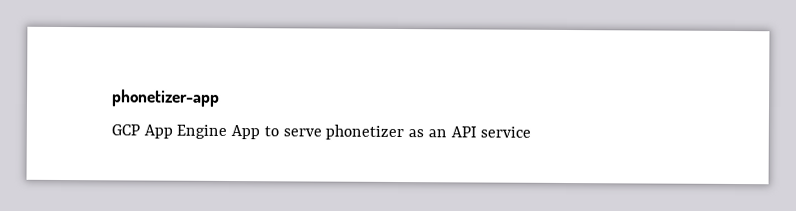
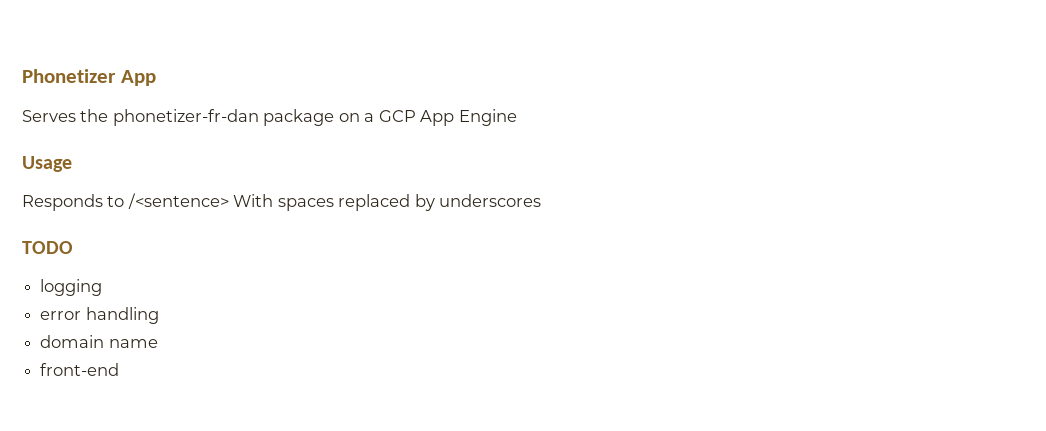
- phonetizer-app
- GCP App Engine App to serve phonetizer as an API service
+ Phonetizer App
+ Serves the phonetizer-fr-dan package on a GCP App Engine
+ Usage
+ Responds to /<sentence> With spaces replaced by underscores
+ TODO
+ logging
+ error handling
+ domain name
+ front-end

